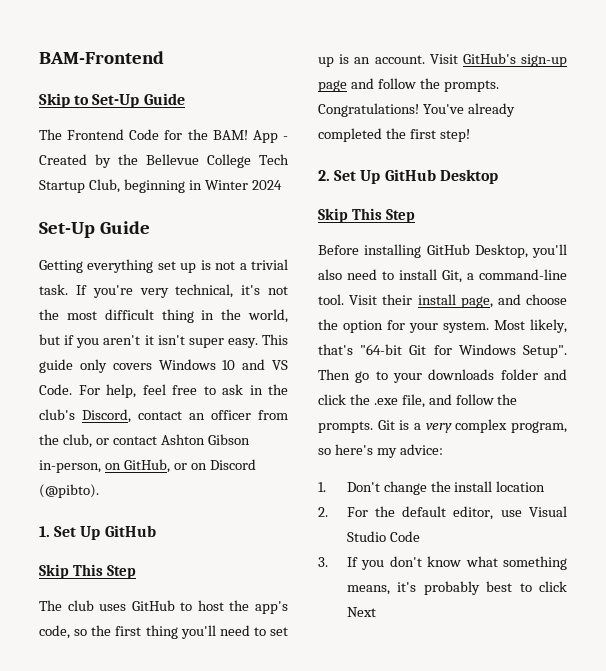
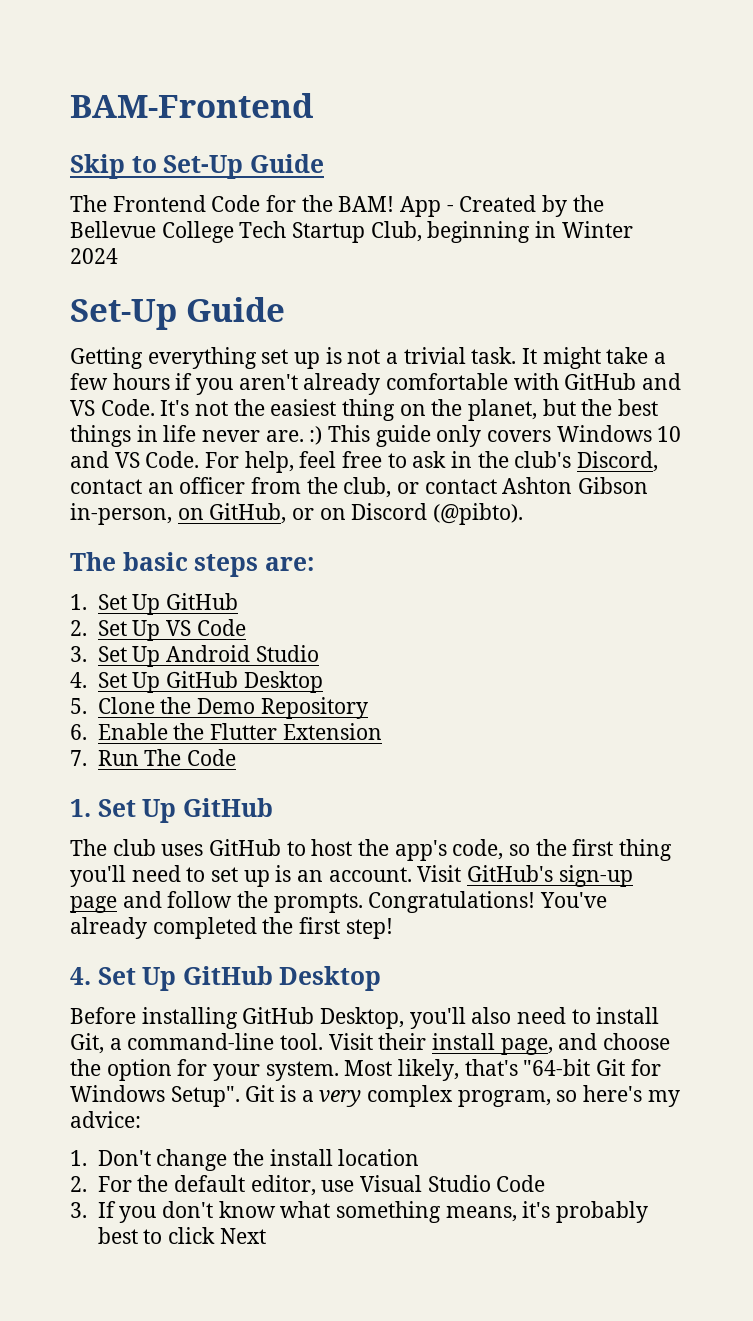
- If you're very technical, it's not the most difficult thing in the world, but if you aren't it isn't super easy. This guide only covers Windows 10 and VS Code.
+ It might take a few hours if you aren't already comfortable with GitHub and VS Code. It's not the easiest thing on the planet, but the best things in life never are. :) This guide only covers Windows 10 and VS Code.
+ The basic steps are:
  1. Set Up GitHub
- Skip This Step
+ 2. Set Up VS Code
+ 3. Set Up Android Studio
+ 4. Set Up GitHub Desktop
+ 5. Clone the Demo Repository
+ 6. Enable the Flutter Extension
+ 7. Run The Code
+ 1. Set Up GitHub
  You've already completed the first step!
- 2. Set Up GitHub Desktop
- Skip This Step
+ 4. Set Up GitHub Desktop
- Then go to your downloads folder and click the .exe file, and follow the prompts.

